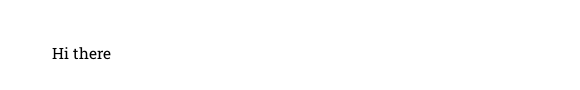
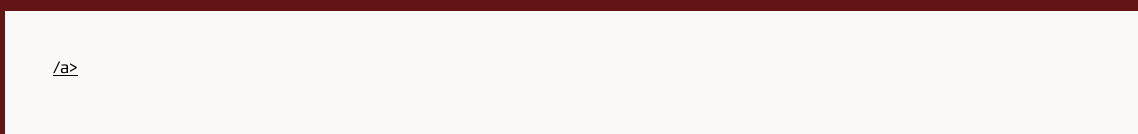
- Hi there
+ /a>

